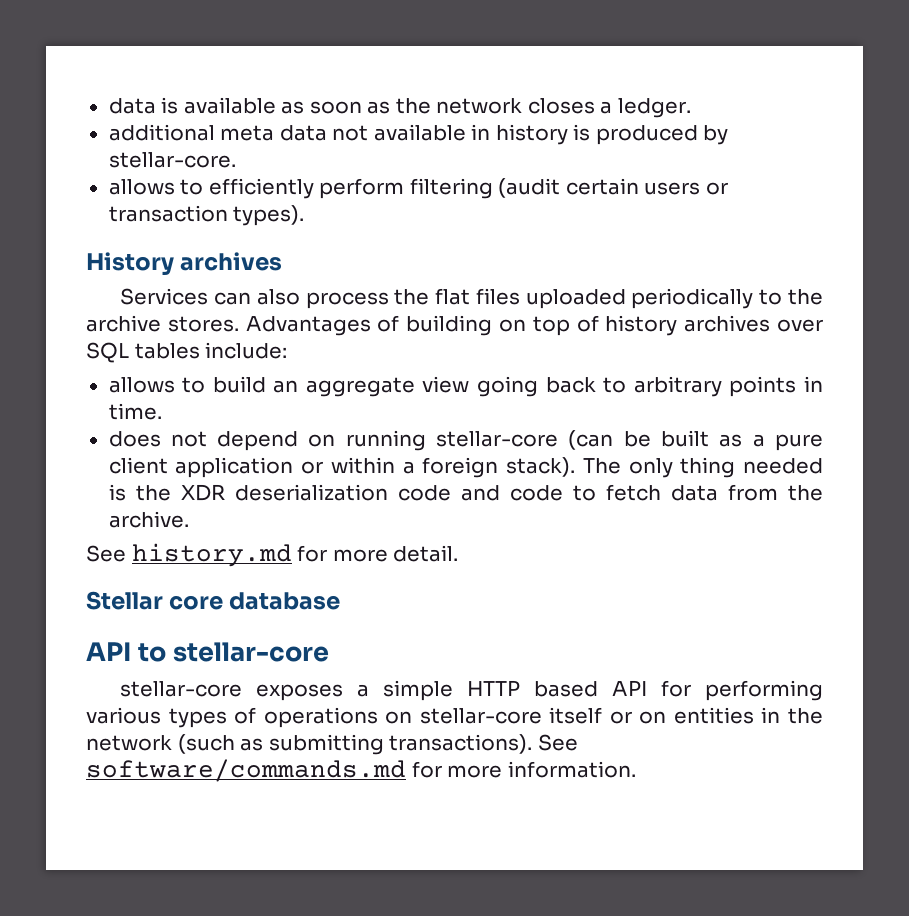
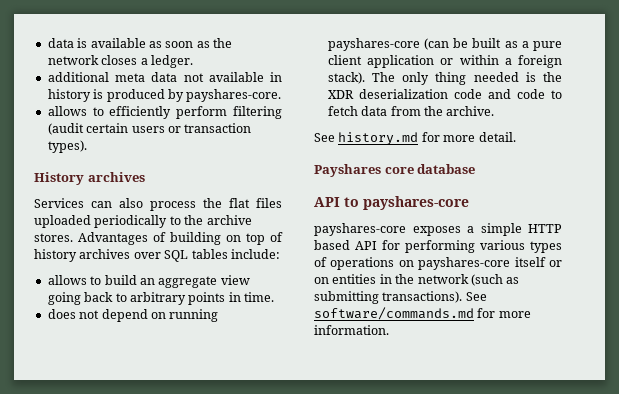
- additional meta data not available in history is produced by stellar-core.
+ additional meta data not available in history is produced by payshares-core.
- does not depend on running stellar-core (can be built as a pure client application or within a foreign stack).
+ does not depend on running payshares-core (can be built as a pure client application or within a foreign stack).
- Stellar core database
+ Payshares core database
- API to stellar-core
- stellar-core exposes a simple HTTP based API for performing various types of operations on stellar-core itself or on entities in the network (such as submitting transactions).
+ API to payshares-core
+ payshares-core exposes a simple HTTP based API for performing various types of operations on payshares-core itself or on entities in the network (such as submitting transactions).

